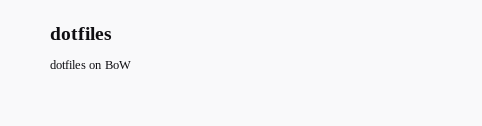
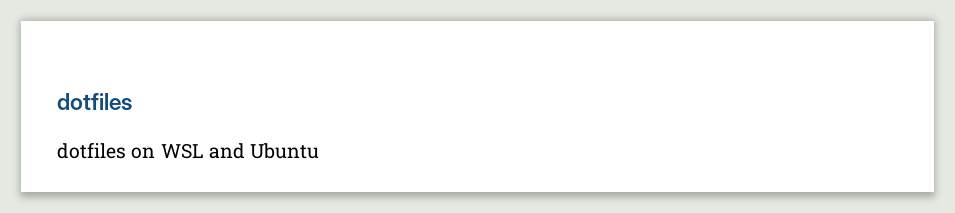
- dotfiles on BoW
+ dotfiles on WSL and Ubuntu

